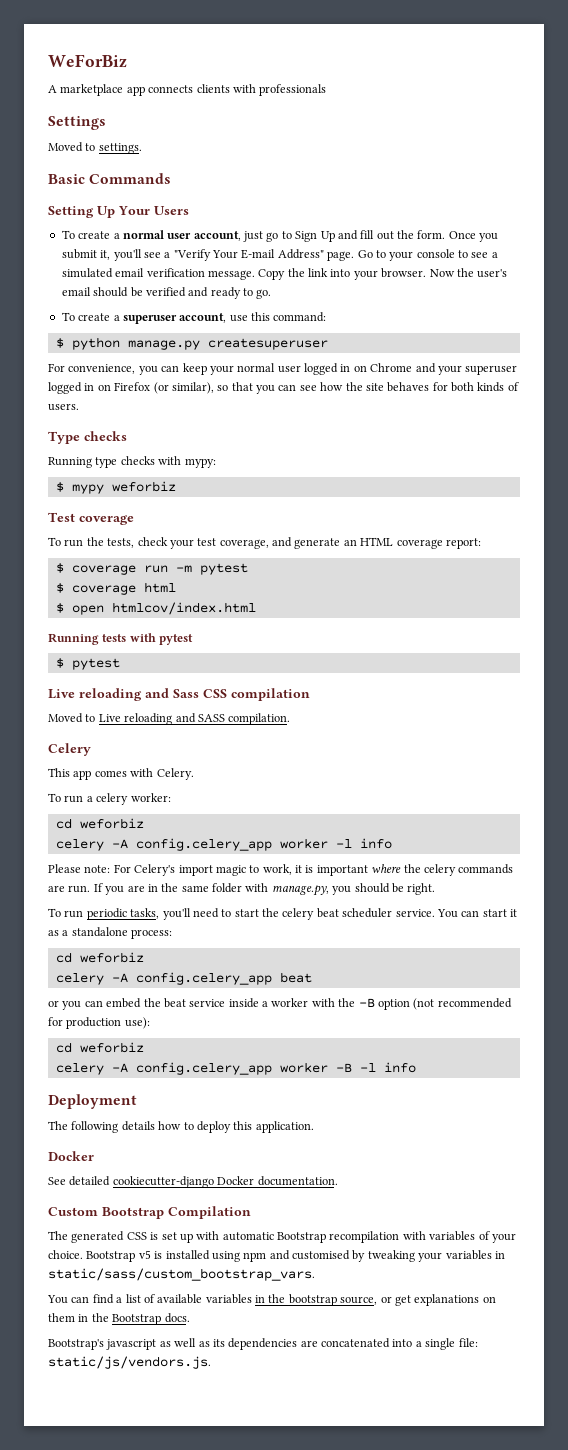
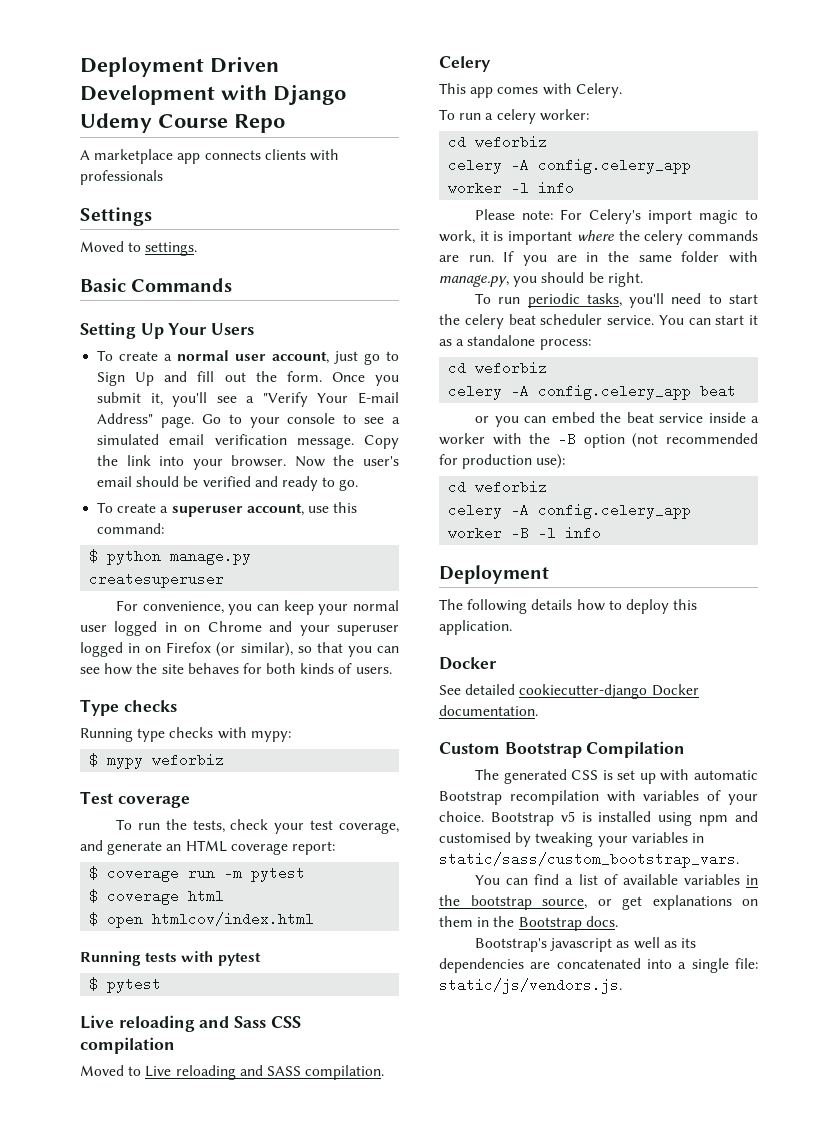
- WeForBiz
+ Deployment Driven Development with Django Udemy Course Repo

